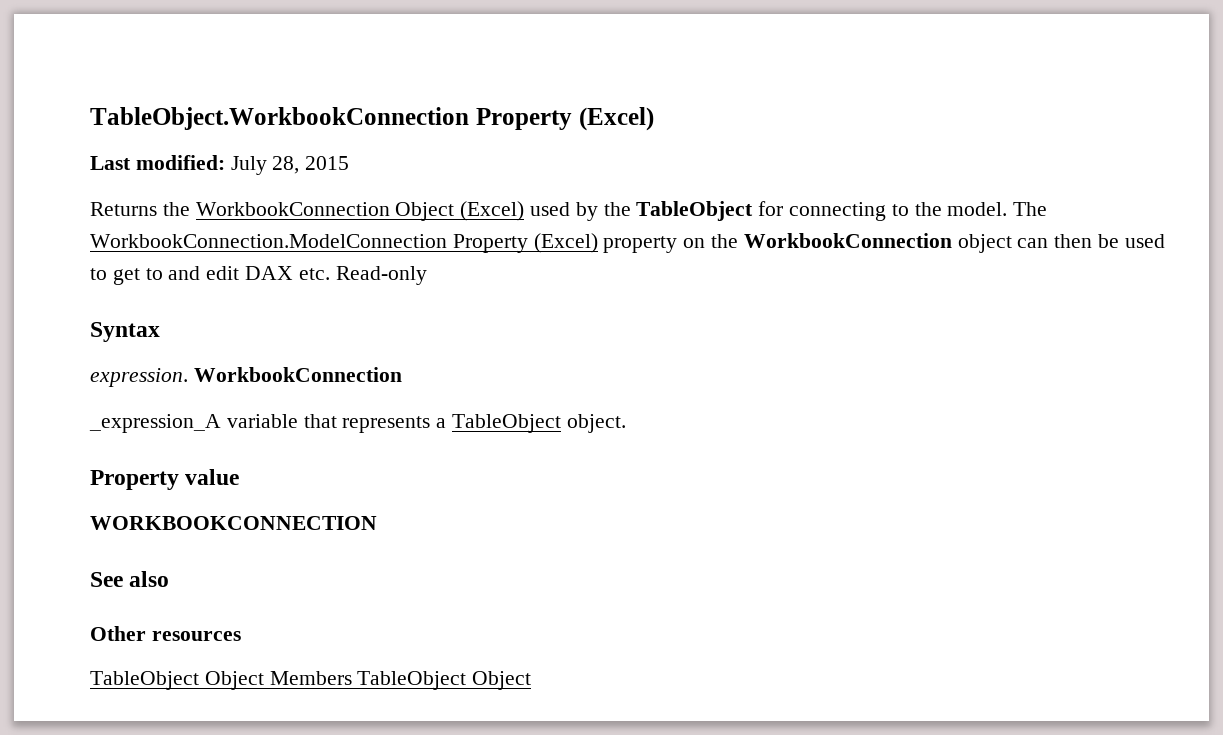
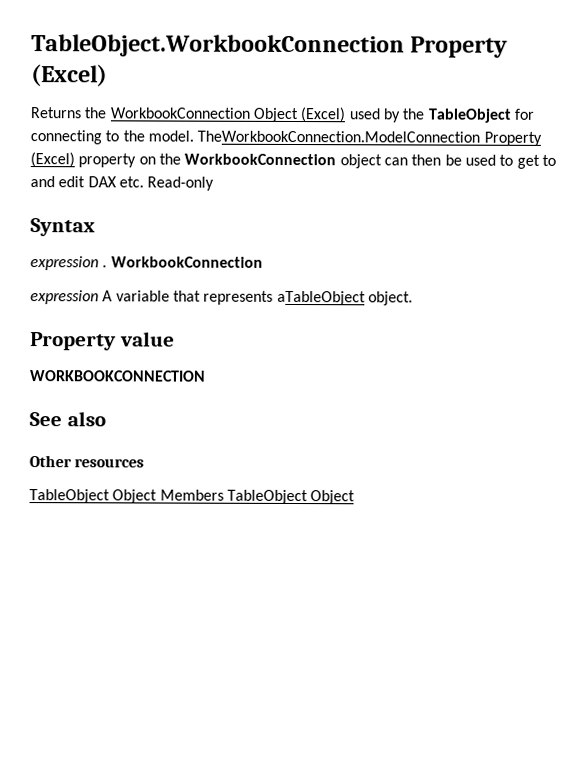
- Last modified: July 28, 2015
- The WorkbookConnection.ModelConnection Property (Excel) property on the WorkbookConnection object can then be used to get to and edit DAX etc. Read-only
+ TheWorkbookConnection.ModelConnection Property (Excel) property on the WorkbookConnection object can then be used to get to and edit DAX etc. Read-only
- expression.
+ expression .
- _expression_A variable that represents a TableObject object.
+ expression A variable that represents aTableObject object.

